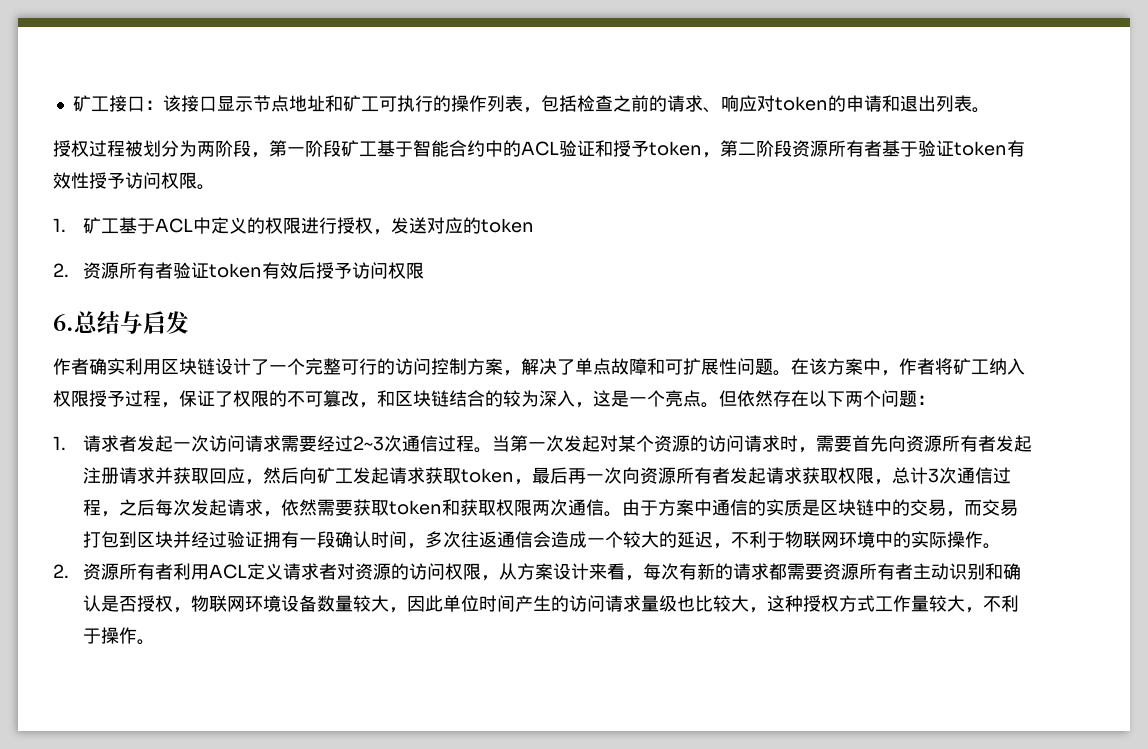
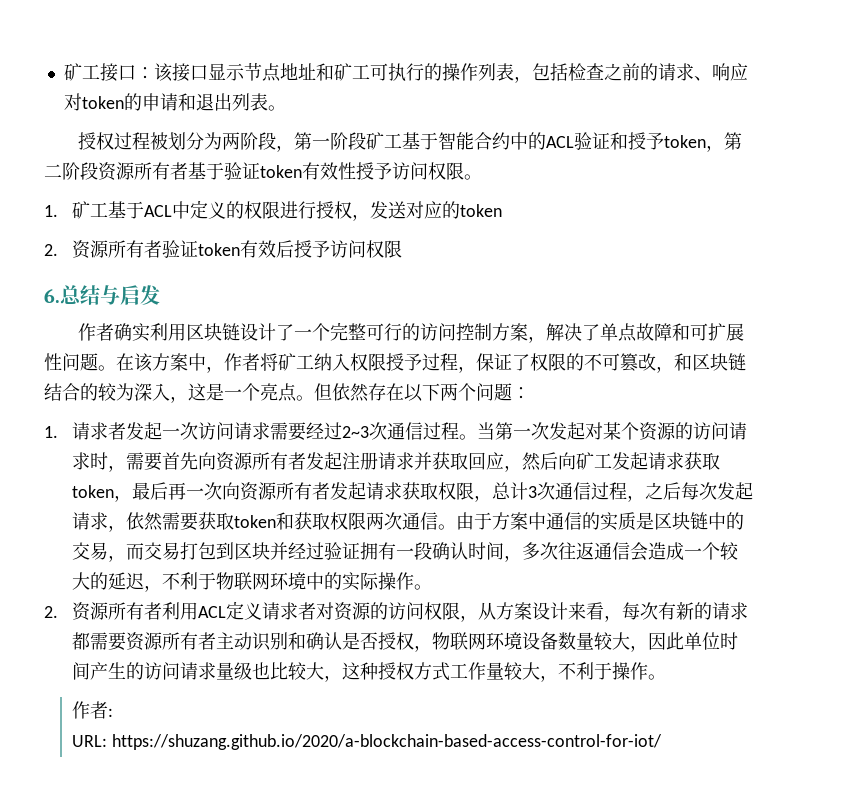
+ 作者:
+ URL: https://shuzang.github.io/2020/a-blockchain-based-access-control-for-iot/

